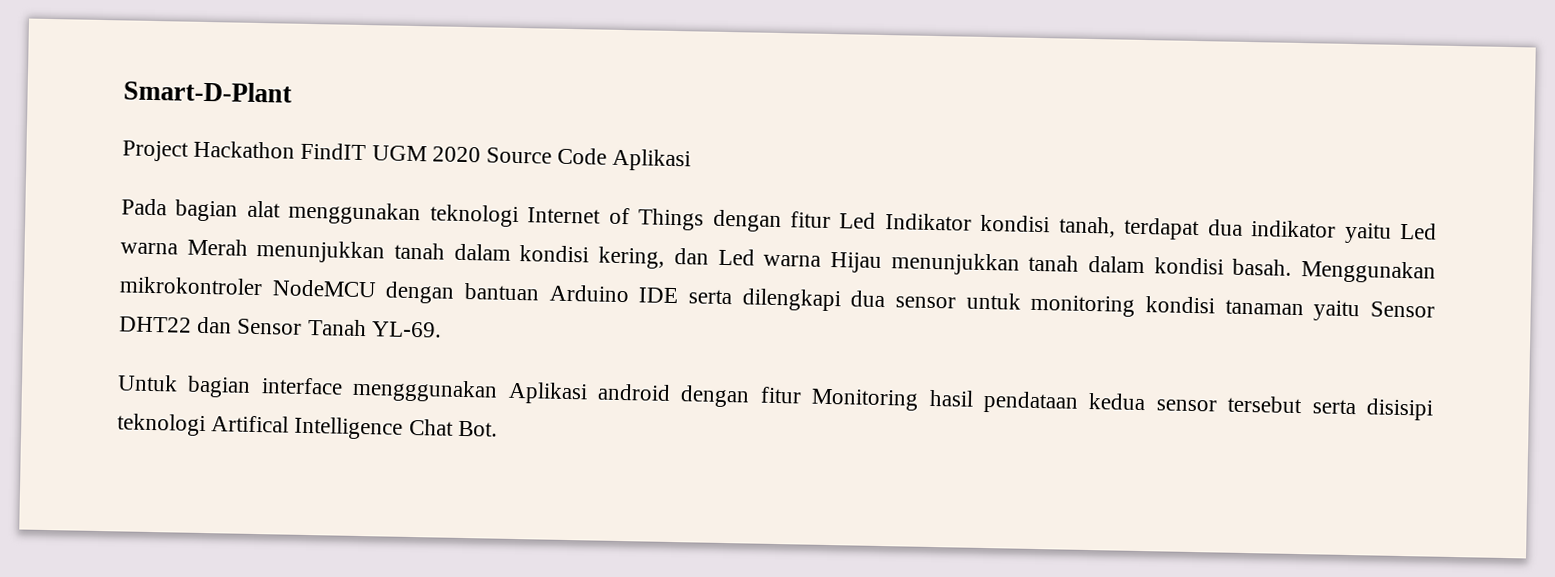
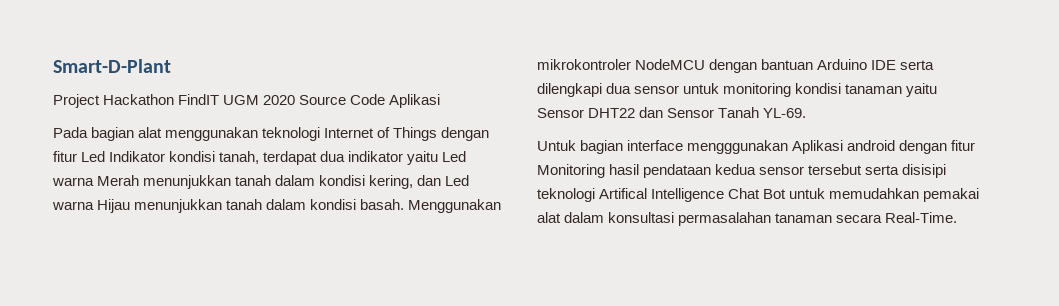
- Untuk bagian interface mengggunakan Aplikasi android dengan fitur Monitoring hasil pendataan kedua sensor tersebut serta disisipi teknologi Artifical Intelligence Chat Bot.
+ Untuk bagian interface mengggunakan Aplikasi android dengan fitur Monitoring hasil pendataan kedua sensor tersebut serta disisipi teknologi Artifical Intelligence Chat Bot untuk memudahkan pemakai alat dalam konsultasi permasalahan tanaman secara Real-Time.

